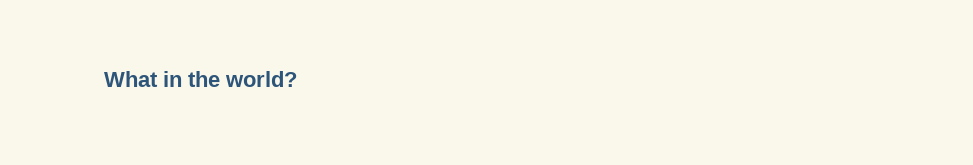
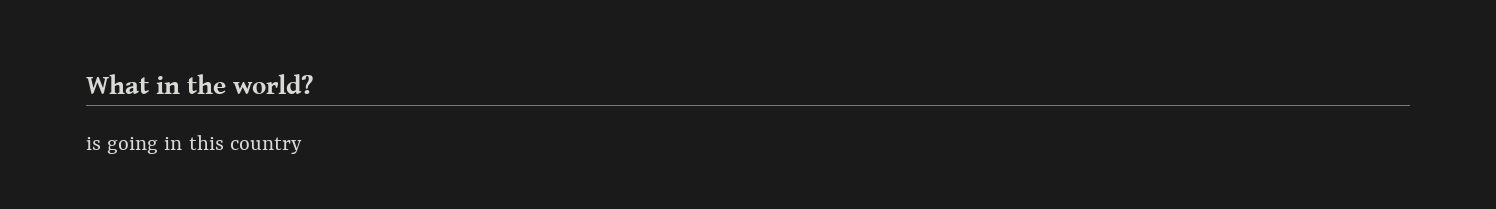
+ is going in this country

